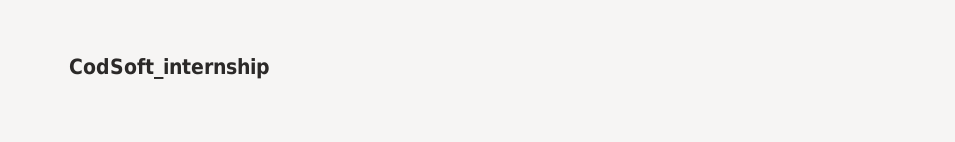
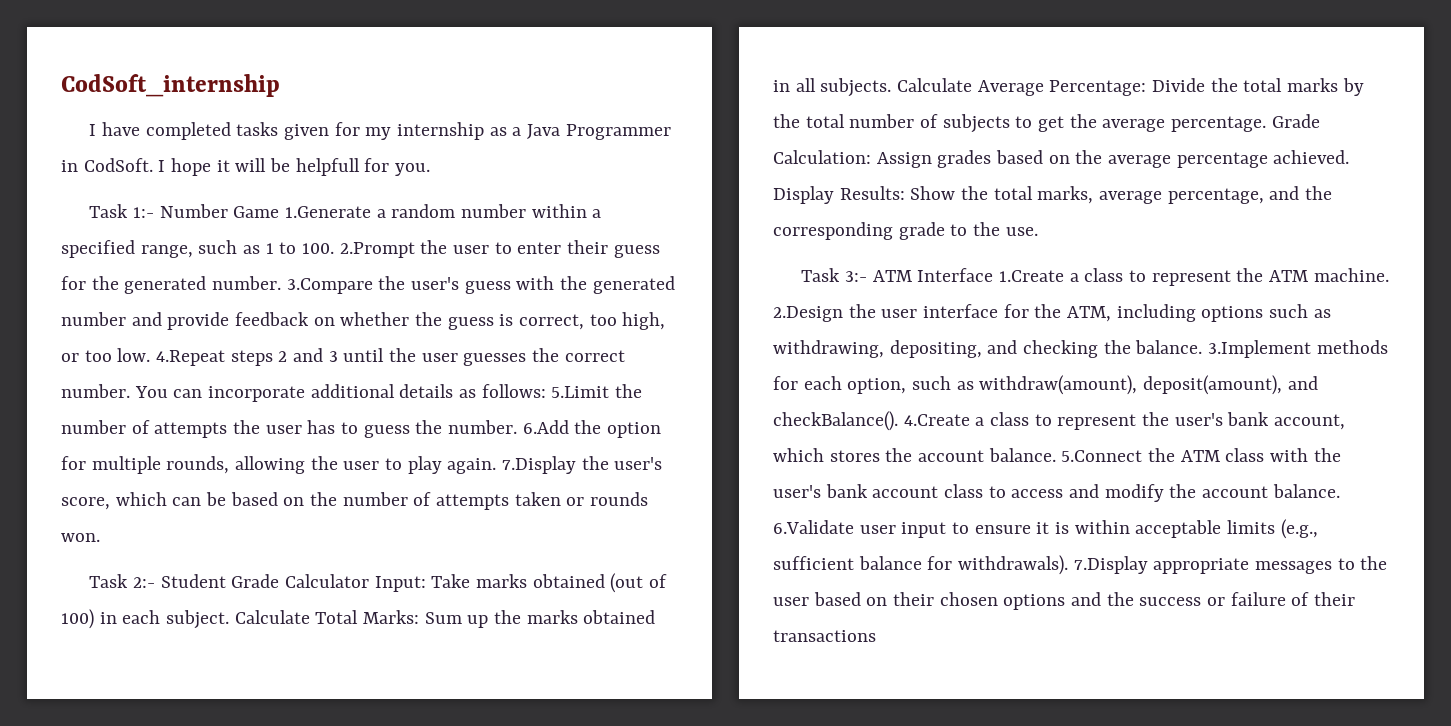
+ I have completed tasks given for my internship as a Java Programmer in CodSoft. I hope it will be helpfull for you.
+ Task 1:- Number Game 1.Generate a random number within a specified range, such as 1 to 100. 2.Prompt the user to enter their guess for the generated number. 3.Compare the user's guess with the generated number and provide feedback on whether the guess is correct, too high, or too low. 4.Repeat steps 2 and 3 until the user guesses the correct number. You can incorporate additional details as follows: 5.Limit the number of attempts the user has to guess the number. 6.Add the option for multiple rounds, allowing the user to play again. 7.Display the user's score, which can be based on the number of attempts taken or rounds won.
+ Task 2:- Student Grade Calculator Input: Take marks obtained (out of 100) in each subject. Calculate Total Marks: Sum up the marks obtained in all subjects. Calculate Average Percentage: Divide the total marks by the total number of subjects to get the average percentage. Grade Calculation: Assign grades based on the average percentage achieved. Display Results: Show the total marks, average percentage, and the corresponding grade to the use.
+ Task 3:- ATM Interface 1.Create a class to represent the ATM machine. 2.Design the user interface for the ATM, including options such as withdrawing, depositing, and checking the balance. 3.Implement methods for each option, such as withdraw(amount), deposit(amount), and checkBalance(). 4.Create a class to represent the user's bank account, which stores the account balance. 5.Connect the ATM class with the user's bank account class to access and modify the account balance. 6.Validate user input to ensure it is within acceptable limits (e.g., sufficient balance for withdrawals). 7.Display appropriate messages to the user based on their chosen options and the success or failure of their transactions

